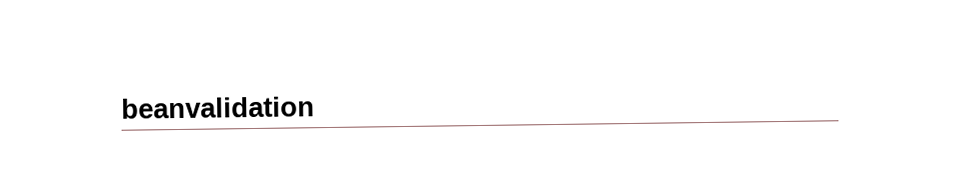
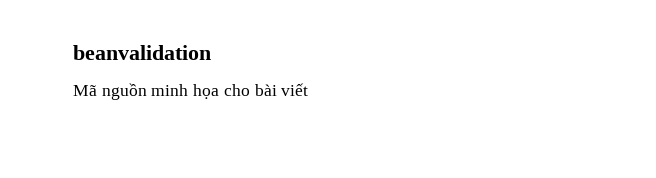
+ Mã nguồn minh họa cho bài viết

